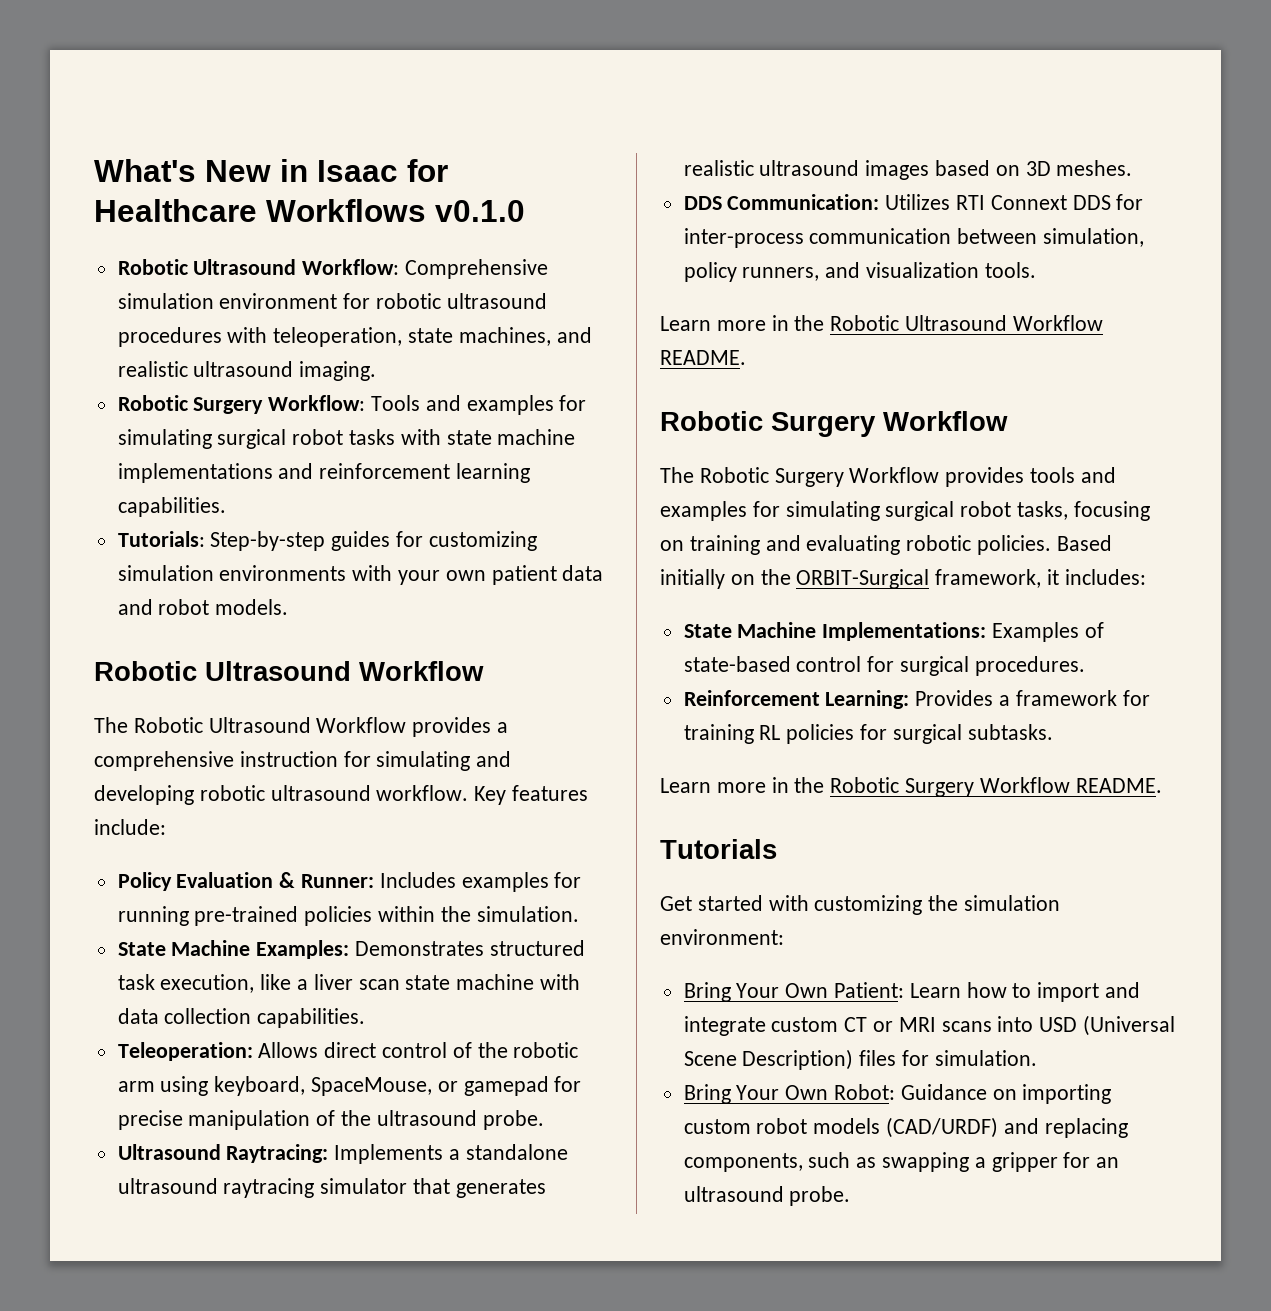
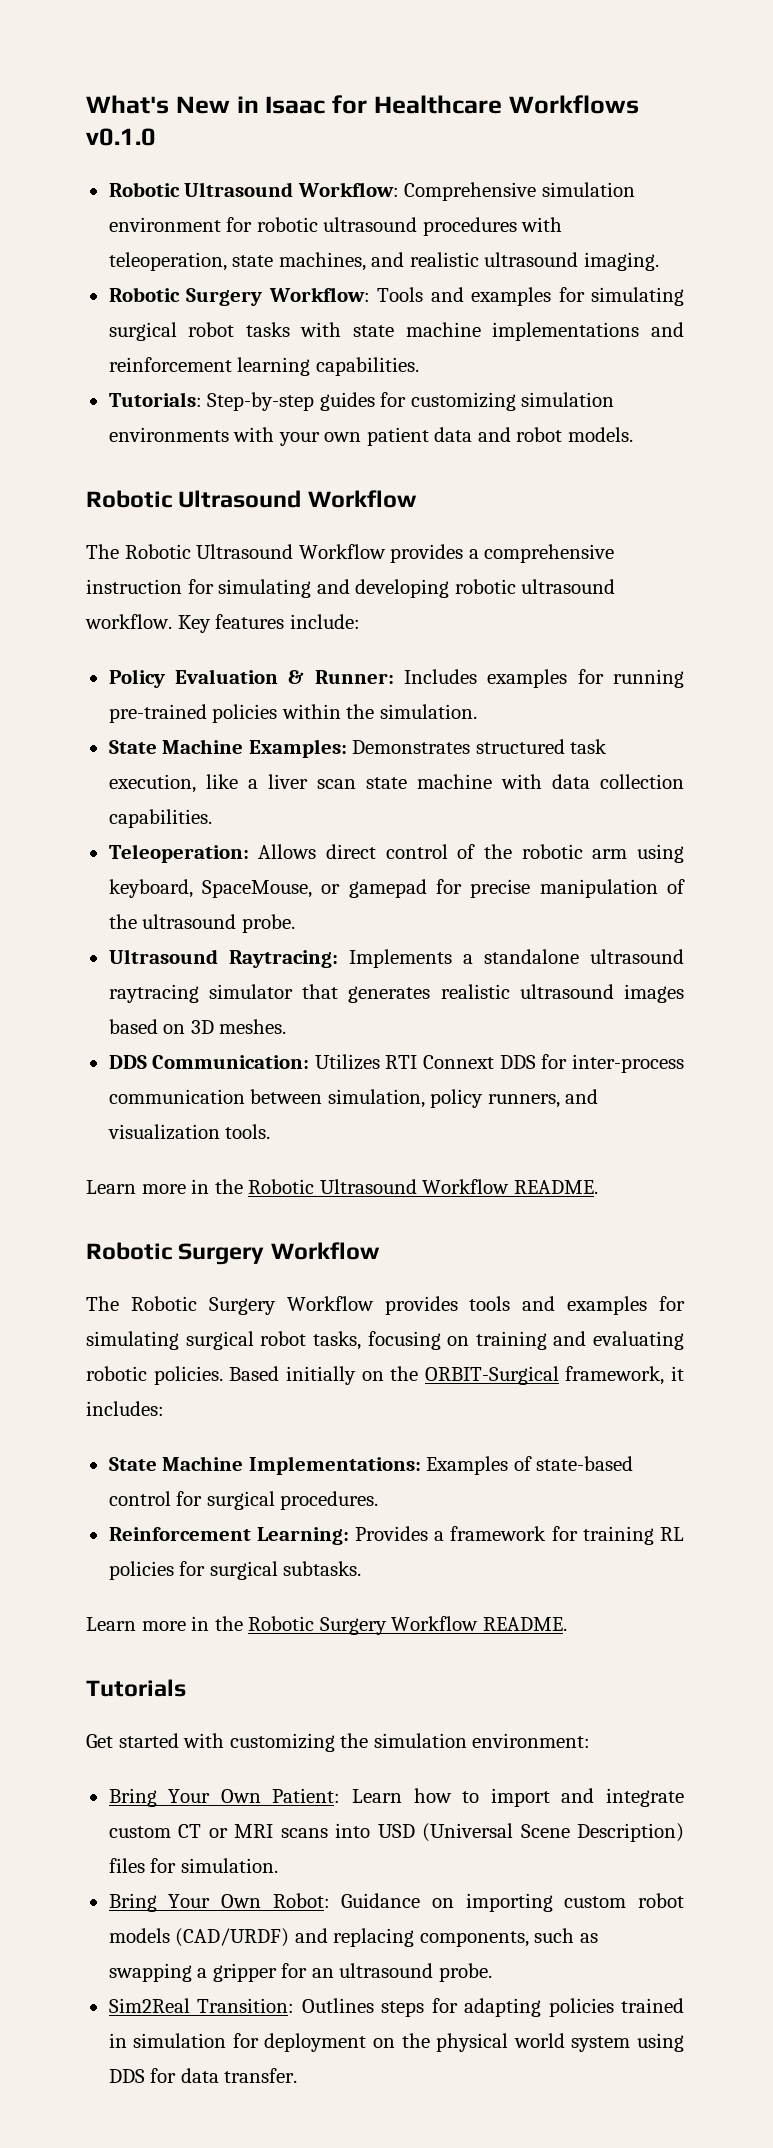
+ Sim2Real Transition: Outlines steps for adapting policies trained in simulation for deployment on the physical world system using DDS for data transfer.

